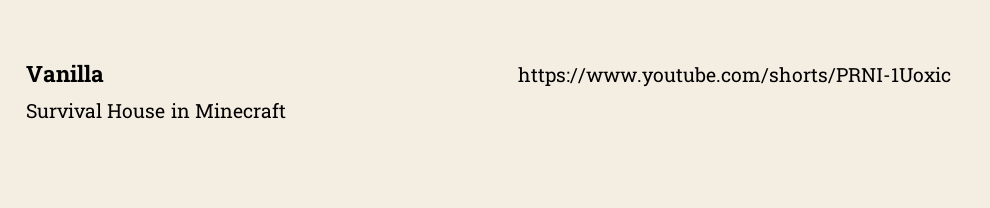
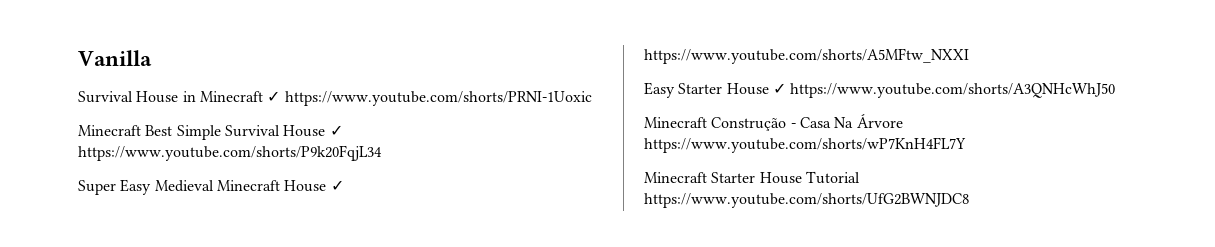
- Survival House in Minecraft https://www.youtube.com/shorts/PRNI-1Uoxic
+ Survival House in Minecraft ✓ https://www.youtube.com/shorts/PRNI-1Uoxic
+ Minecraft Best Simple Survival House ✓ https://www.youtube.com/shorts/P9k20FqjL34
+ Super Easy Medieval Minecraft House ✓ https://www.youtube.com/shorts/A5MFtw_NXXI
+ Easy Starter House ✓ https://www.youtube.com/shorts/A3QNHcWhJ50
+ Minecraft Construção - Casa Na Árvore https://www.youtube.com/shorts/wP7KnH4FL7Y
+ Minecraft Starter House Tutorial https://www.youtube.com/shorts/UfG2BWNJDC8

